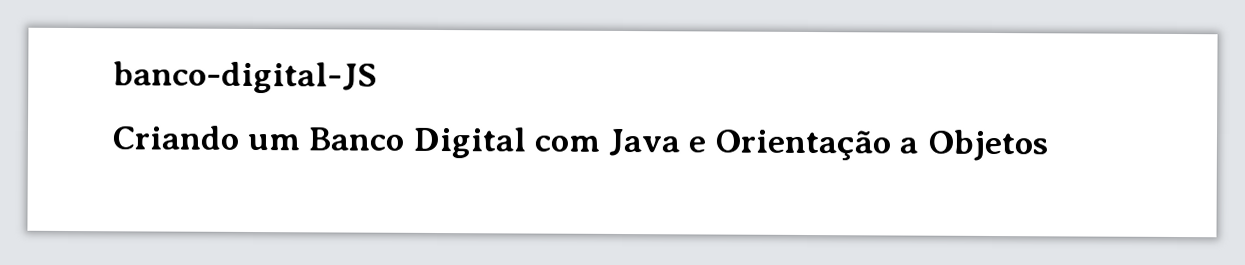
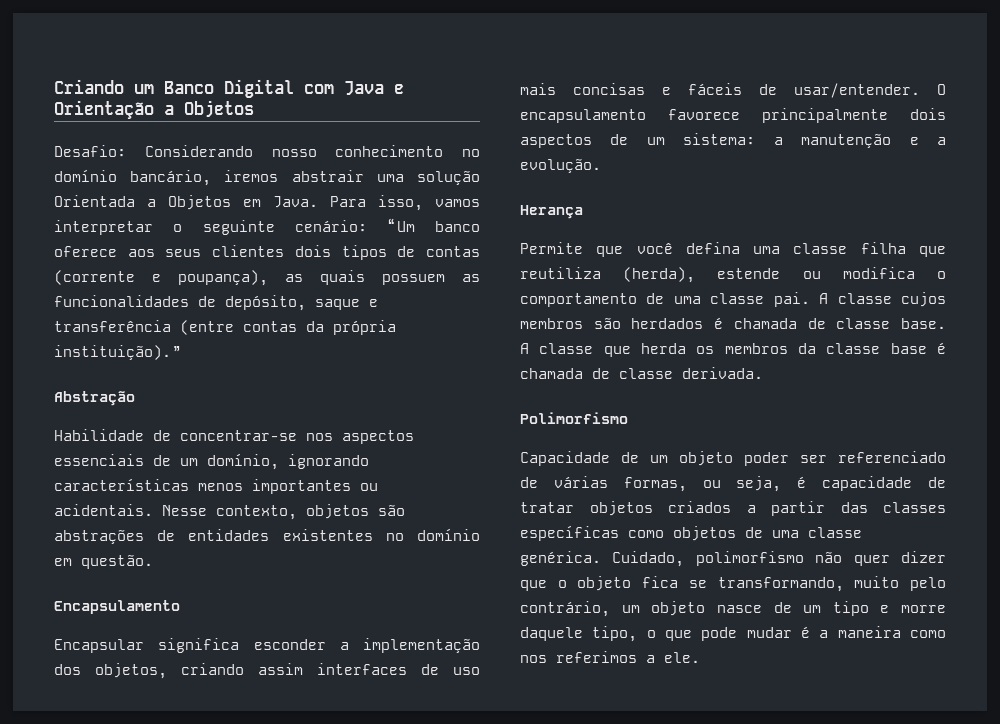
- banco-digital-JS
+ Desafio: Considerando nosso conhecimento no domínio bancário, iremos abstrair uma solução Orientada a Objetos em Java. Para isso, vamos interpretar o seguinte cenário: “Um banco oferece aos seus clientes dois tipos de contas (corrente e poupança), as quais possuem as funcionalidades de depósito, saque e transferência (entre contas da própria instituição).”
+ Abstração
+ Habilidade de concentrar-se nos aspectos essenciais de um domínio, ignorando características menos importantes ou acidentais. Nesse contexto, objetos são abstrações de entidades existentes no domínio em questão.
+ Encapsulamento
+ Encapsular significa esconder a implementação dos objetos, criando assim interfaces de uso mais concisas e fáceis de usar/entender. O encapsulamento favorece principalmente dois aspectos de um sistema: a manutenção e a evolução.
+ Herança
+ Permite que você defina uma classe filha que reutiliza (herda), estende ou modifica o comportamento de uma classe pai. A classe cujos membros são herdados é chamada de classe base. A classe que herda os membros da classe base é chamada de classe derivada.
+ Polimorfismo
+ Capacidade de um objeto poder ser referenciado de várias formas, ou seja, é capacidade de tratar objetos criados a partir das classes específicas como objetos de uma classe genérica. Cuidado, polimorfismo não quer dizer que o objeto fica se transformando, muito pelo contrário, um objeto nasce de um tipo e morre daquele tipo, o que pode mudar é a maneira como nos referimos a ele.

